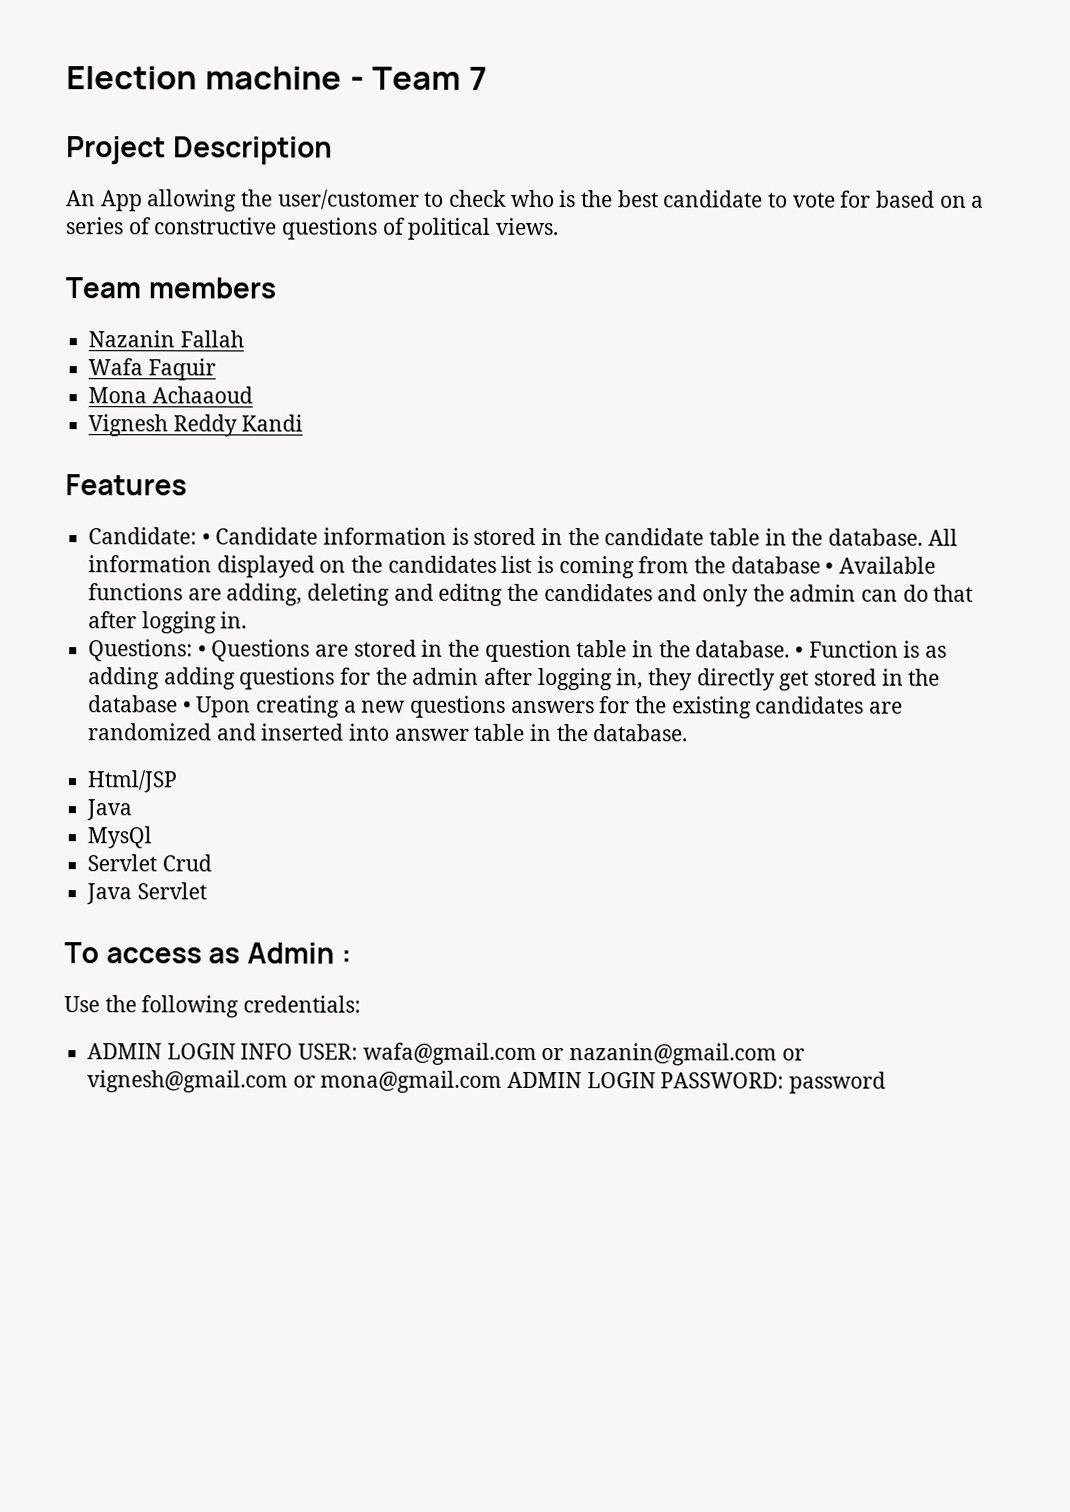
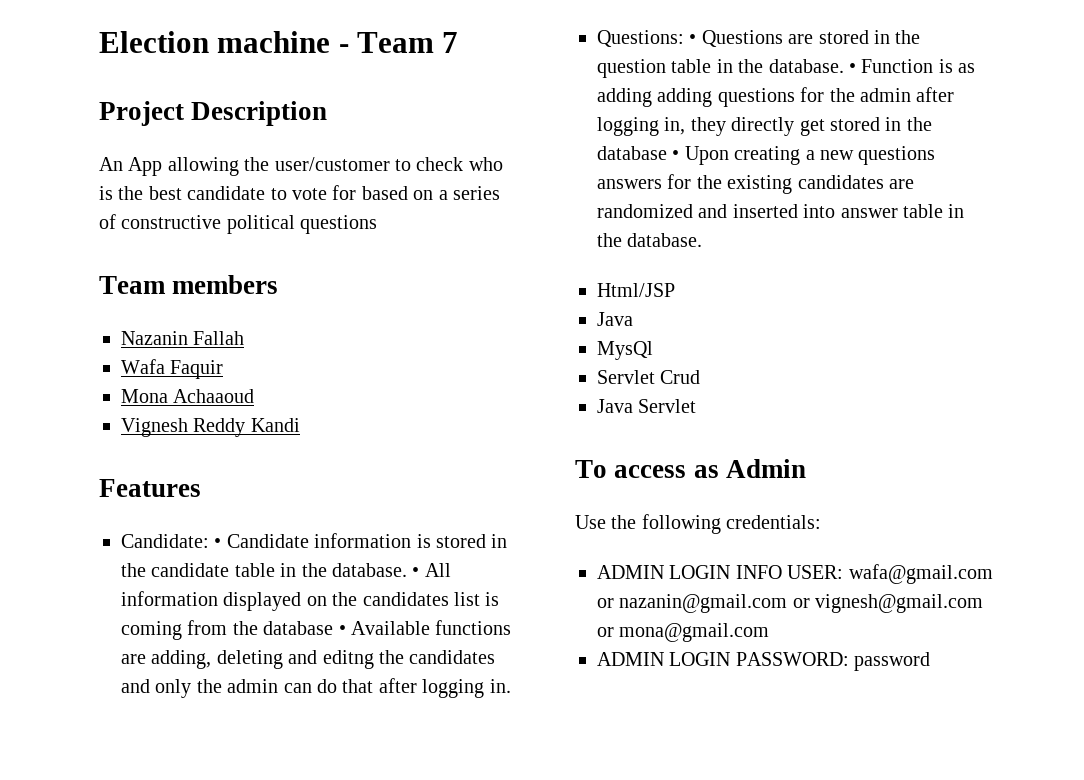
- An App allowing the user/customer to check who is the best candidate to vote for based on a series of constructive questions of political views.
+ An App allowing the user/customer to check who is the best candidate to vote for based on a series of constructive political questions
- All information displayed on the candidates list is coming from the database • Available functions are adding, deleting and editng the candidates and only the admin can do that after logging in.
+ • All information displayed on the candidates list is coming from the database • Available functions are adding, deleting and editng the candidates and only the admin can do that after logging in.
- To access as Admin :
+ To access as Admin
- ADMIN LOGIN INFO USER: wafa@gmail.com or nazanin@gmail.com or vignesh@gmail.com or mona@gmail.com ADMIN LOGIN PASSWORD: password
+ ADMIN LOGIN INFO USER: wafa@gmail.com or nazanin@gmail.com or vignesh@gmail.com or mona@gmail.com
+ ADMIN LOGIN PASSWORD: password

